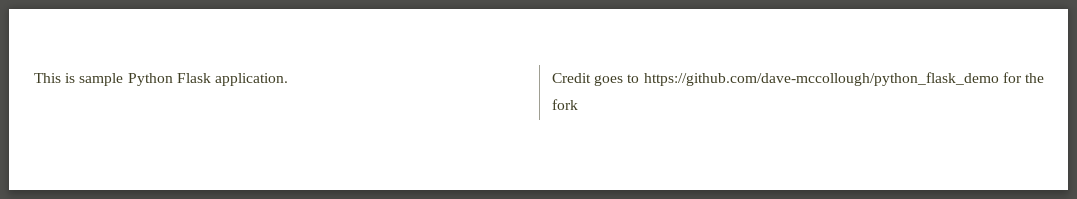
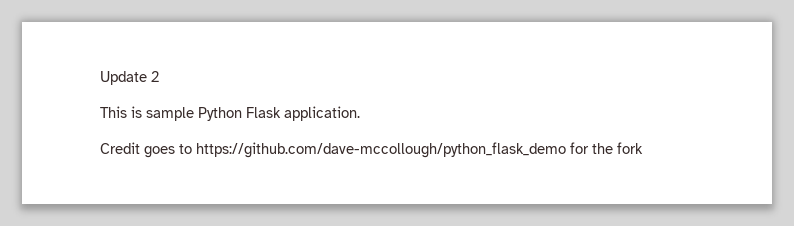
+ Update 2

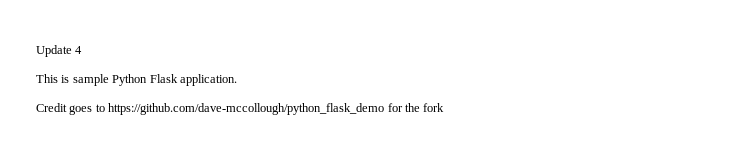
- Update 2
+ Update 4

